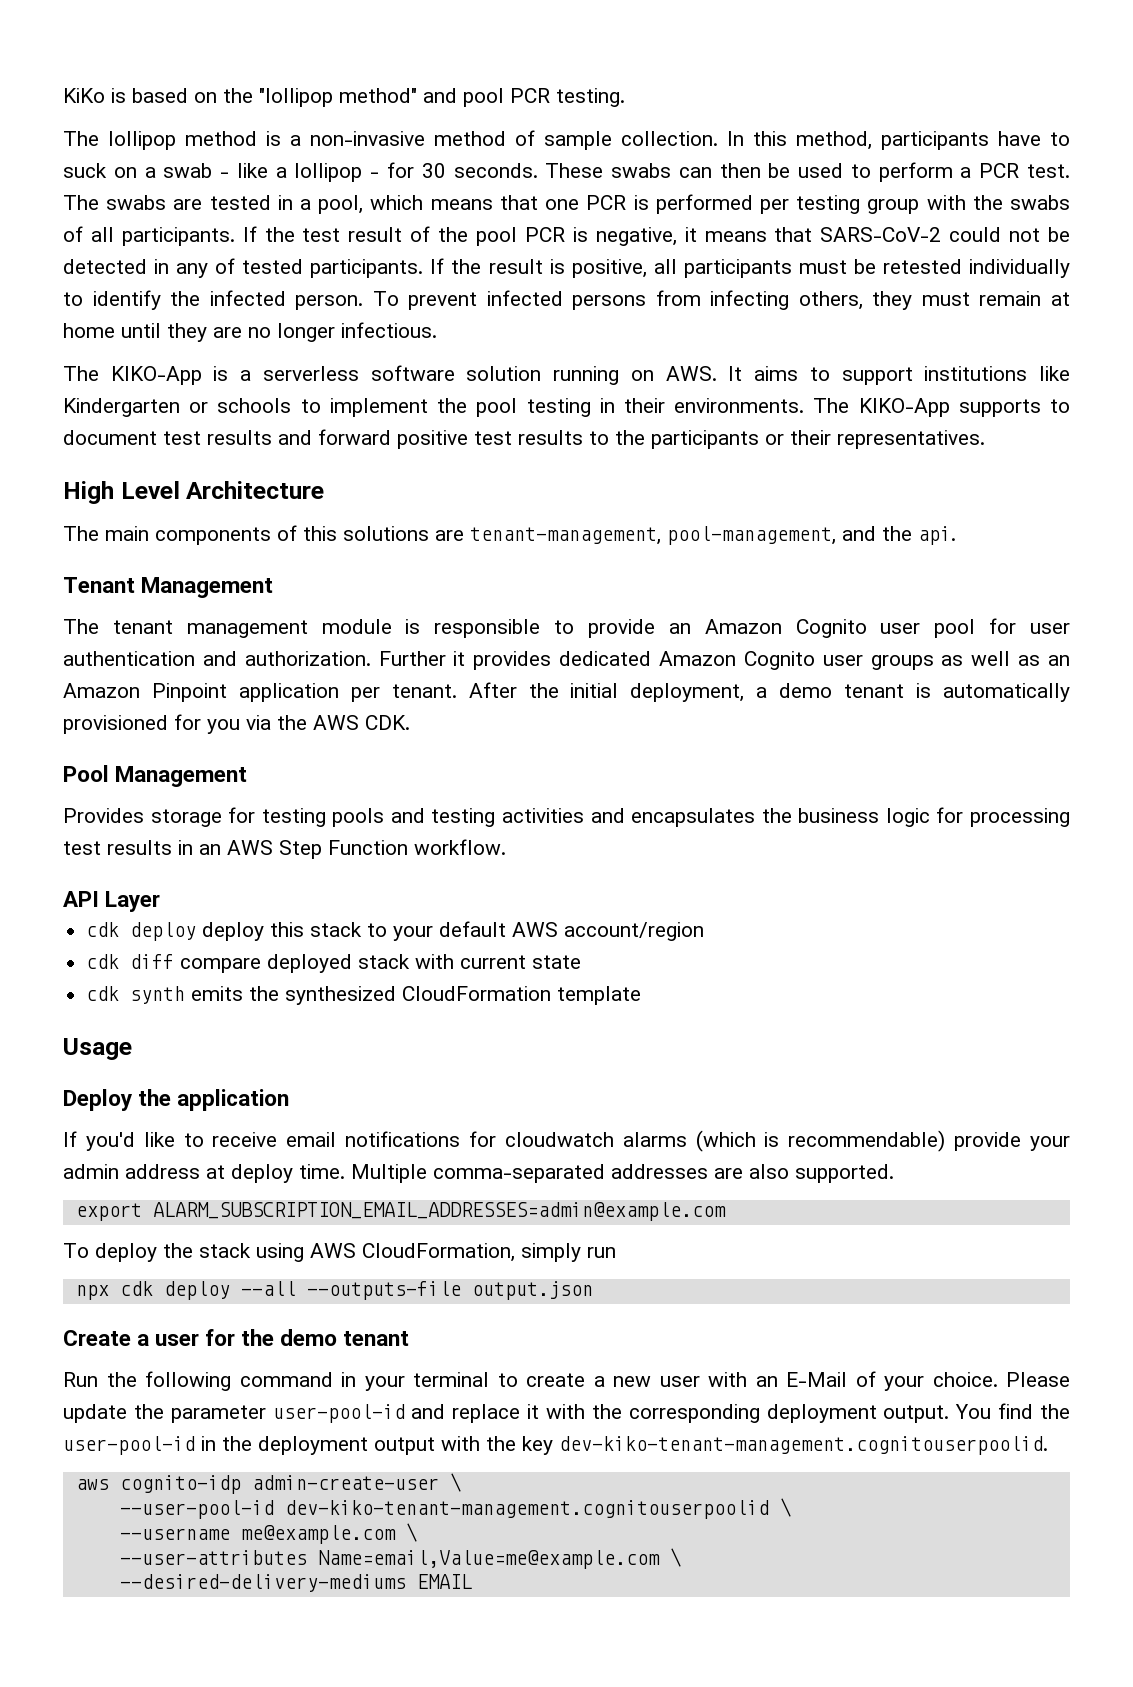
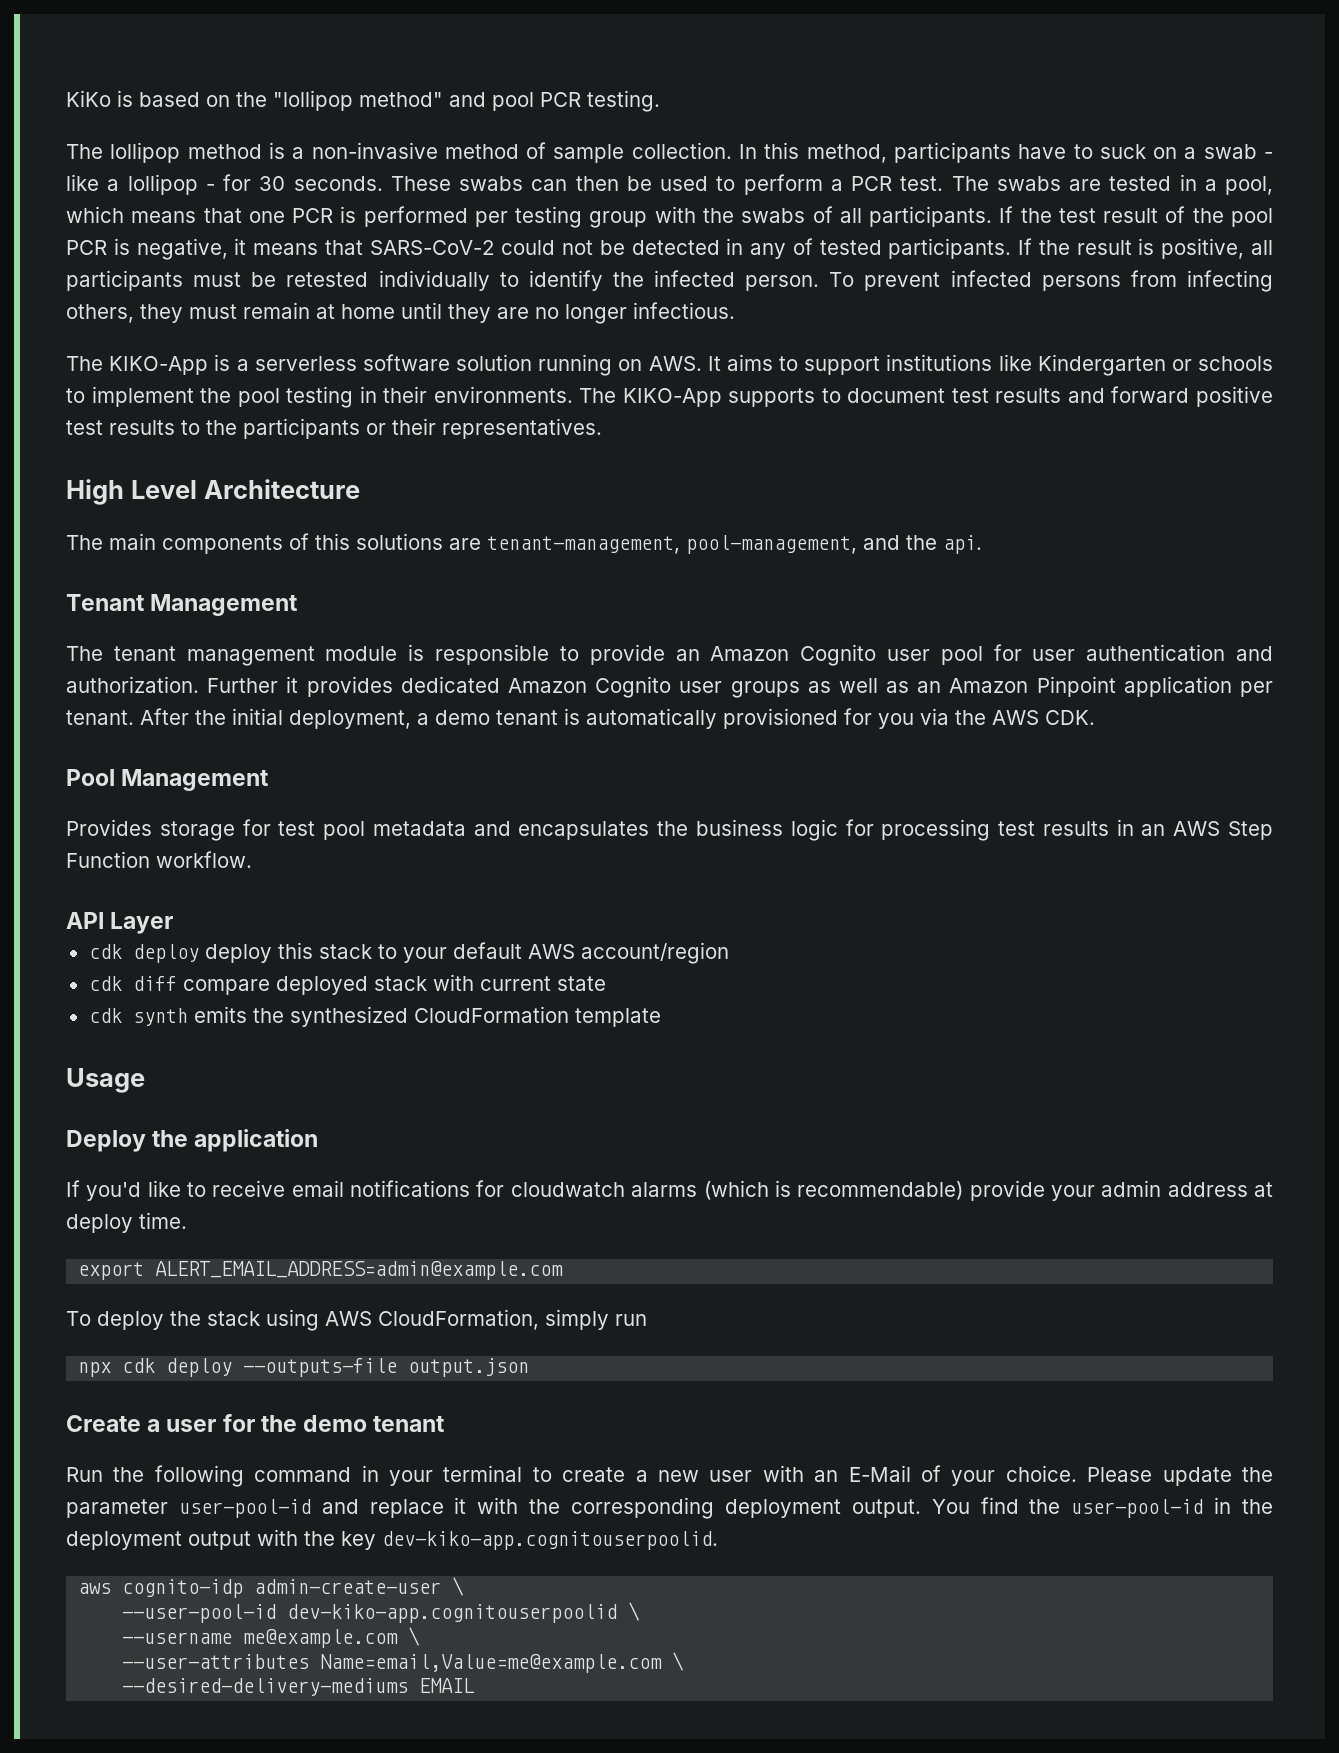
- Provides storage for testing pools and testing activities and encapsulates the business logic for processing test results in an AWS Step Function workflow.
+ Provides storage for test pool metadata and encapsulates the business logic for processing test results in an AWS Step Function workflow.
- Multiple comma-separated addresses are also supported.
- export ALARM_SUBSCRIPTION_EMAIL_ADDRESSES=admin@example.com
+ export ALERT_EMAIL_ADDRESS=admin@example.com
- npx cdk deploy --all --outputs-file output.json
+ npx cdk deploy --outputs-file output.json
- You find the user-pool-id in the deployment output with the key dev-kiko-tenant-management.cognitouserpoolid.
+ You find the user-pool-id in the deployment output with the key dev-kiko-app.cognitouserpoolid.
- --user-pool-id dev-kiko-tenant-management.cognitouserpoolid \
+ --user-pool-id dev-kiko-app.cognitouserpoolid \

